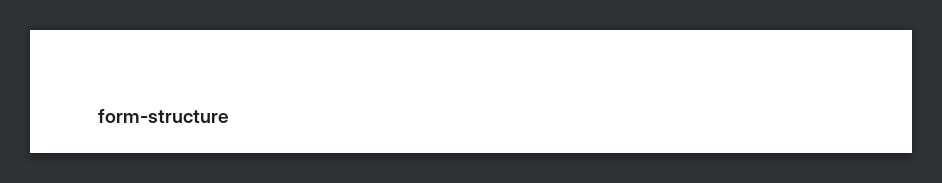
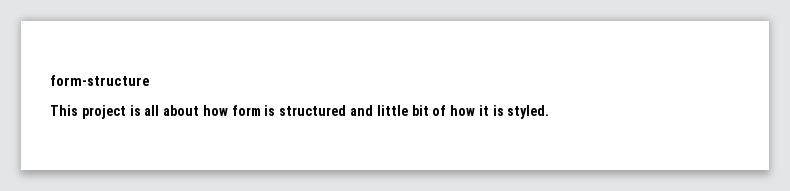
+ This project is all about how form is structured and little bit of how it is styled.

